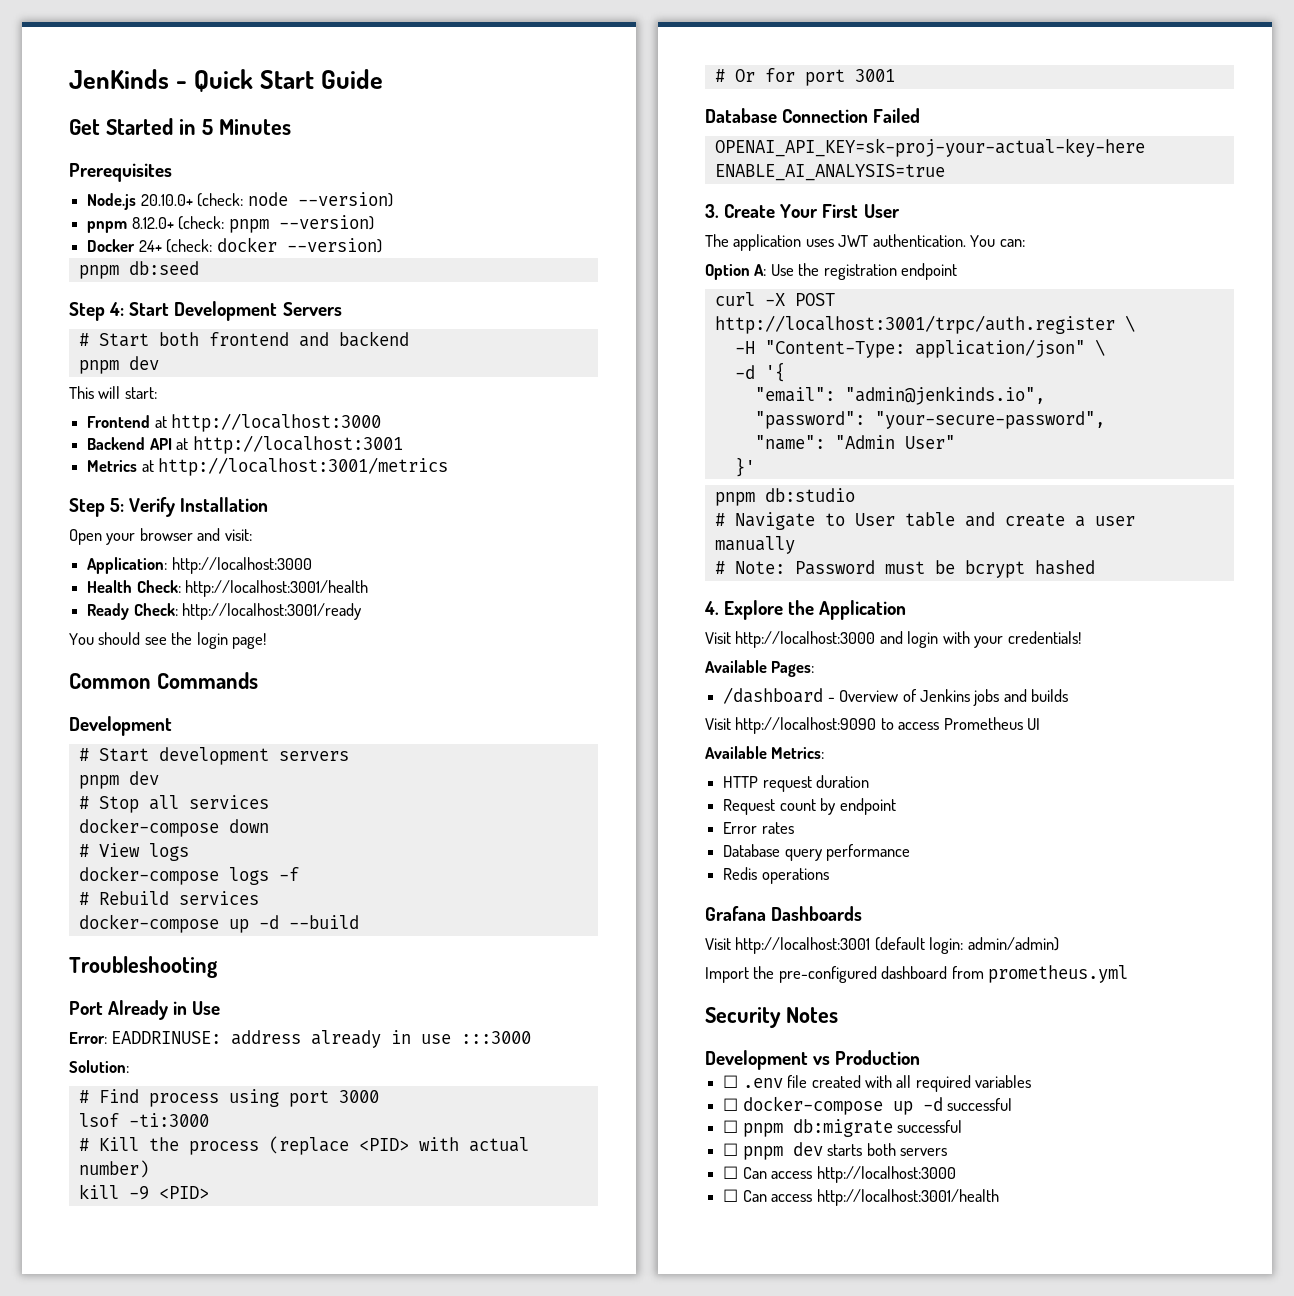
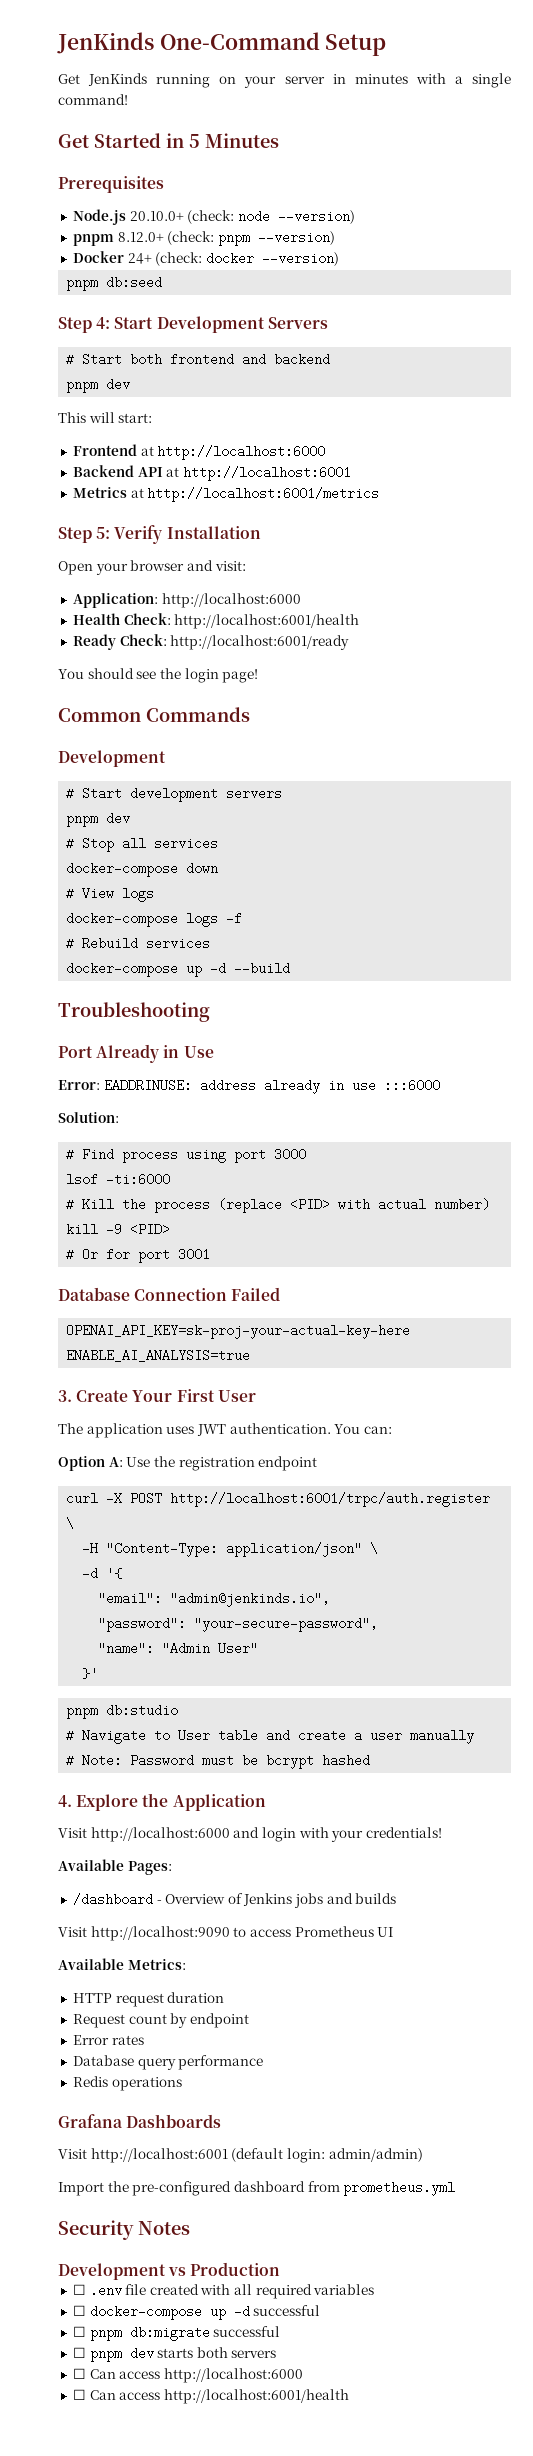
- JenKinds - Quick Start Guide
+ JenKinds One-Command Setup
+ Get JenKinds running on your server in minutes with a single command!
- Frontend at http://localhost:3000
+ Frontend at http://localhost:6000
- Backend API at http://localhost:3001
+ Backend API at http://localhost:6001
- Metrics at http://localhost:3001/metrics
+ Metrics at http://localhost:6001/metrics
- Application: http://localhost:3000
+ Application: http://localhost:6000
- Health Check: http://localhost:3001/health
+ Health Check: http://localhost:6001/health
- Ready Check: http://localhost:3001/ready
+ Ready Check: http://localhost:6001/ready
- Error: EADDRINUSE: address already in use :::3000
+ Error: EADDRINUSE: address already in use :::6000
- lsof -ti:3000
+ lsof -ti:6000
- curl -X POST http://localhost:3001/trpc/auth.register \
+ curl -X POST http://localhost:6001/trpc/auth.register \
- Visit http://localhost:3000 and login with your credentials!
+ Visit http://localhost:6000 and login with your credentials!
- Visit http://localhost:3001 (default login: admin/admin)
+ Visit http://localhost:6001 (default login: admin/admin)
- ☐ Can access http://localhost:3000
- ☐ Can access http://localhost:3001/health
+ ☐ Can access http://localhost:6000
+ ☐ Can access http://localhost:6001/health

